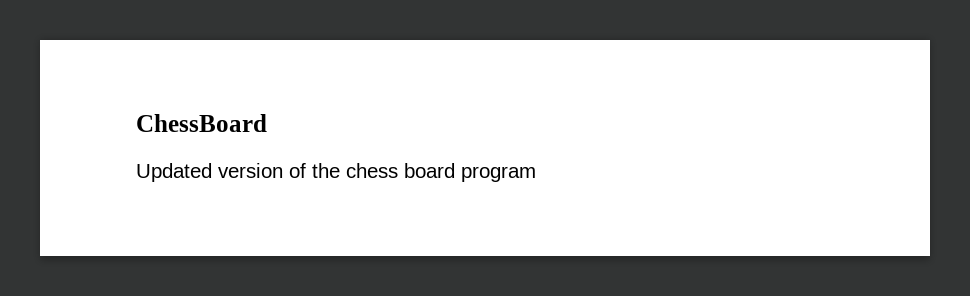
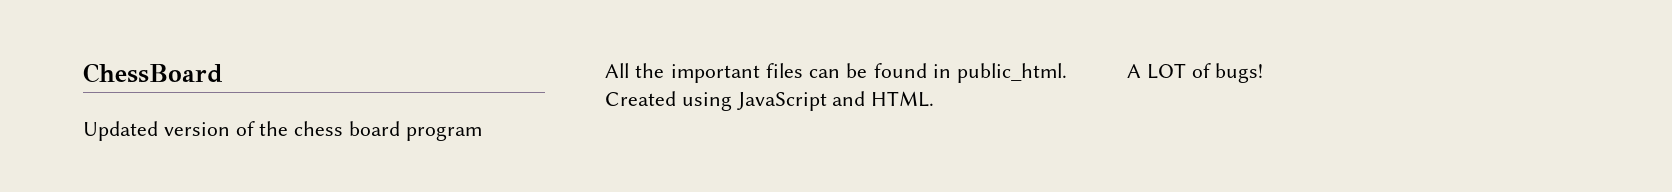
+ All the important files can be found in public_html. Created using JavaScript and HTML.
+ A LOT of bugs!

